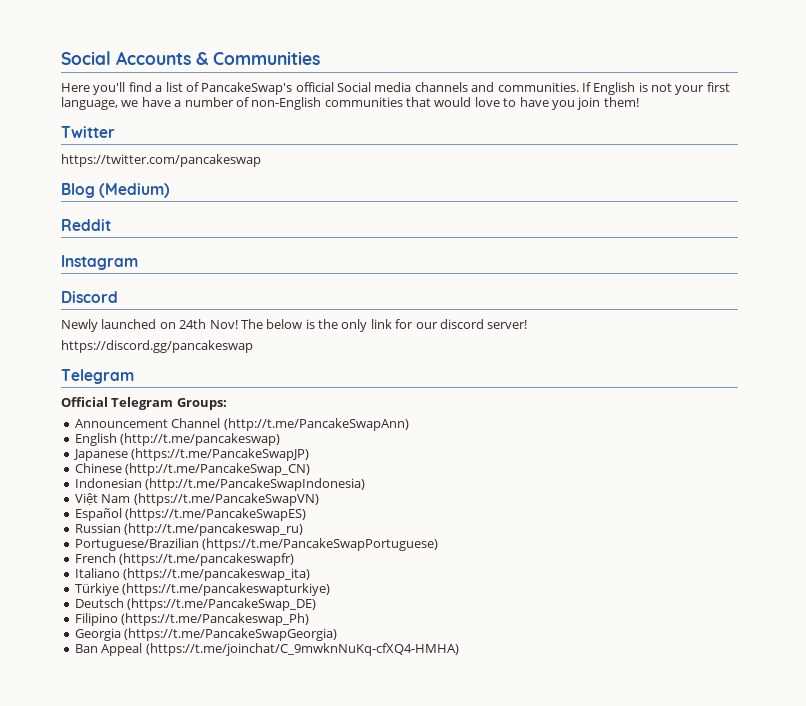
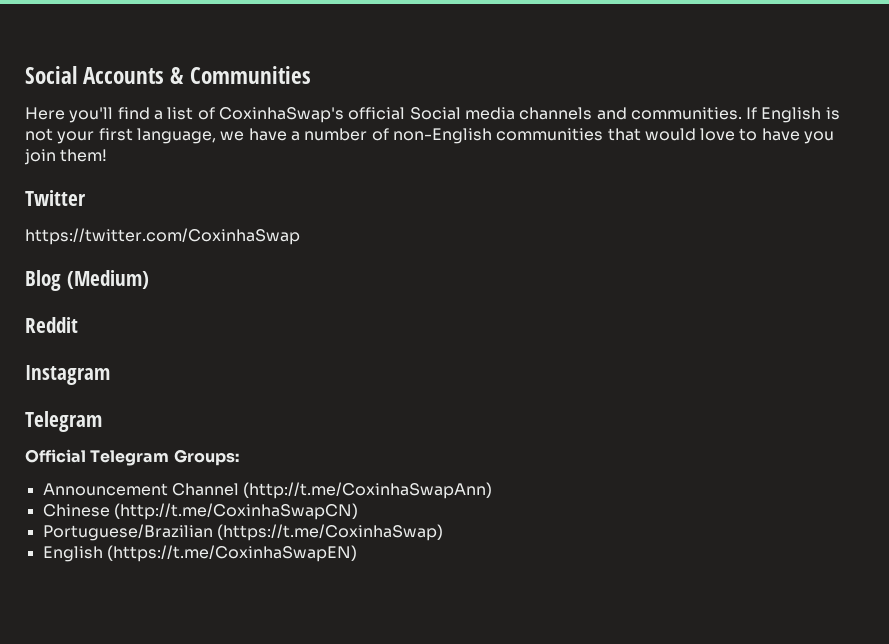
- Here you'll find a list of PancakeSwap's official Social media channels and communities.
+ Here you'll find a list of CoxinhaSwap's official Social media channels and communities.
- https://twitter.com/pancakeswap
+ https://twitter.com/CoxinhaSwap
- Discord
- Newly launched on 24th Nov! The below is the only link for our discord server!
- https://discord.gg/pancakeswap
- Announcement Channel (http://t.me/PancakeSwapAnn)
- English (http://t.me/pancakeswap)
- Japanese (https://t.me/PancakeSwapJP)
- Chinese (http://t.me/PancakeSwap_CN)
- Indonesian (http://t.me/PancakeSwapIndonesia)
- Việt Nam (https://t.me/PancakeSwapVN)
- Español (https://t.me/PancakeSwapES)
- Russian (http://t.me/pancakeswap_ru)
- Portuguese/Brazilian (https://t.me/PancakeSwapPortuguese)
- French (https://t.me/pancakeswapfr)
- Italiano (https://t.me/pancakeswap_ita)
- Türkiye (https://t.me/pancakeswapturkiye)
- Deutsch (https://t.me/PancakeSwap_DE)
- Filipino (https://t.me/Pancakeswap_Ph)
- Georgia (https://t.me/PancakeSwapGeorgia)
- Ban Appeal (https://t.me/joinchat/C_9mwknNuKq-cfXQ4-HMHA)
+ Announcement Channel (http://t.me/CoxinhaSwapAnn)
+ Chinese (http://t.me/CoxinhaSwapCN)
+ Portuguese/Brazilian (https://t.me/CoxinhaSwap)
+ English (https://t.me/CoxinhaSwapEN)

